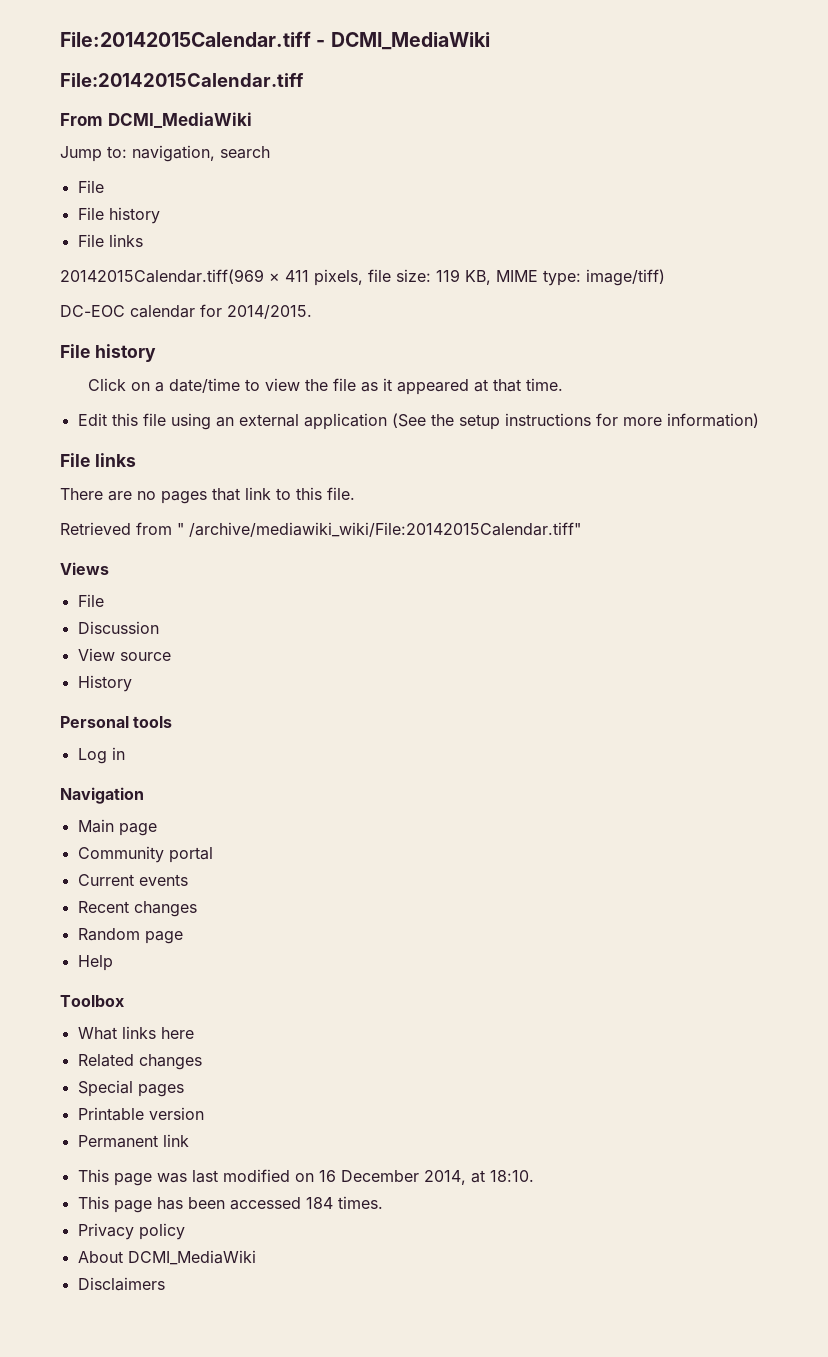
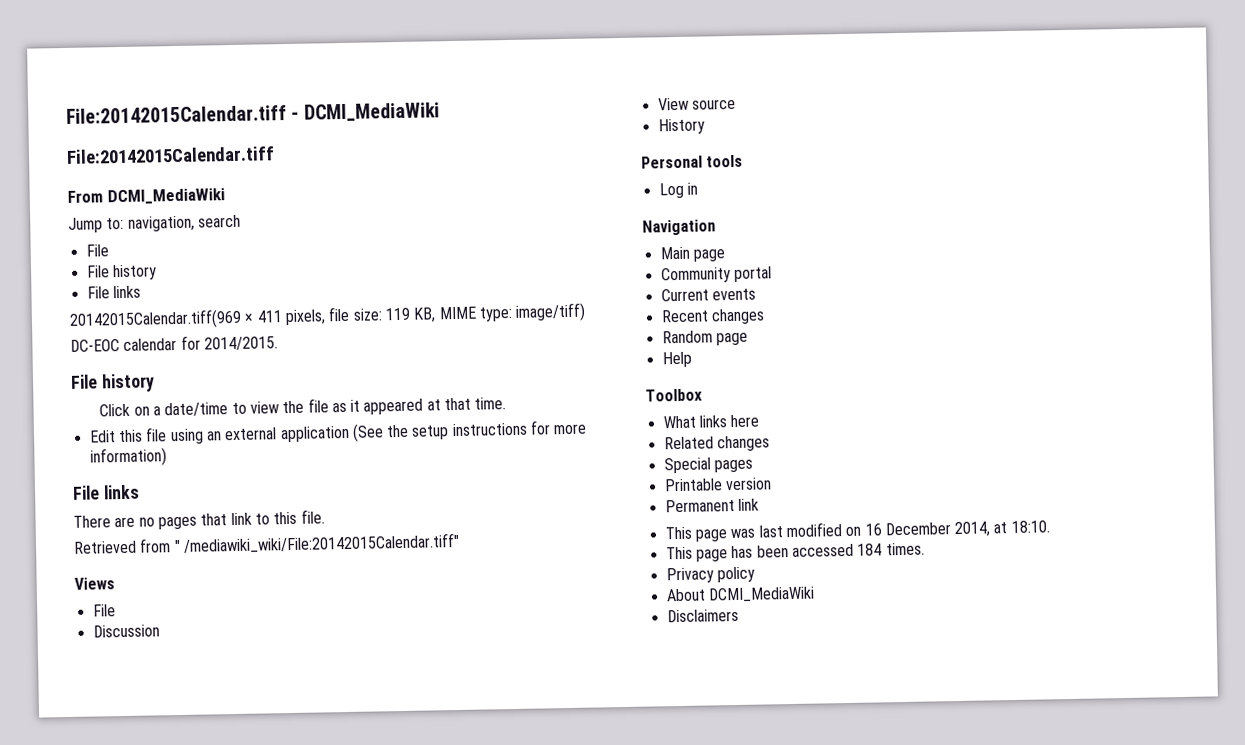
- Retrieved from " /archive/mediawiki_wiki/File:20142015Calendar.tiff"
+ Retrieved from " /mediawiki_wiki/File:20142015Calendar.tiff"

